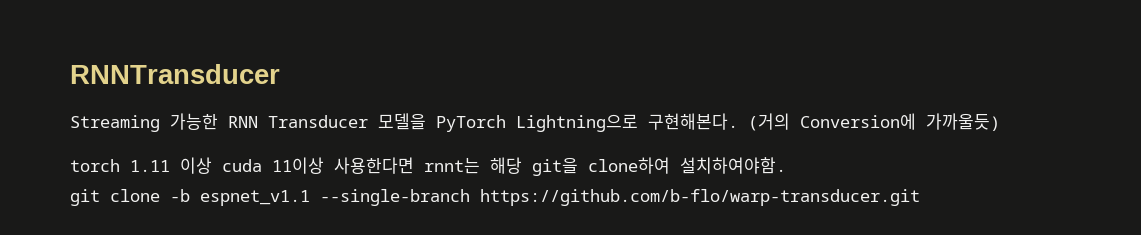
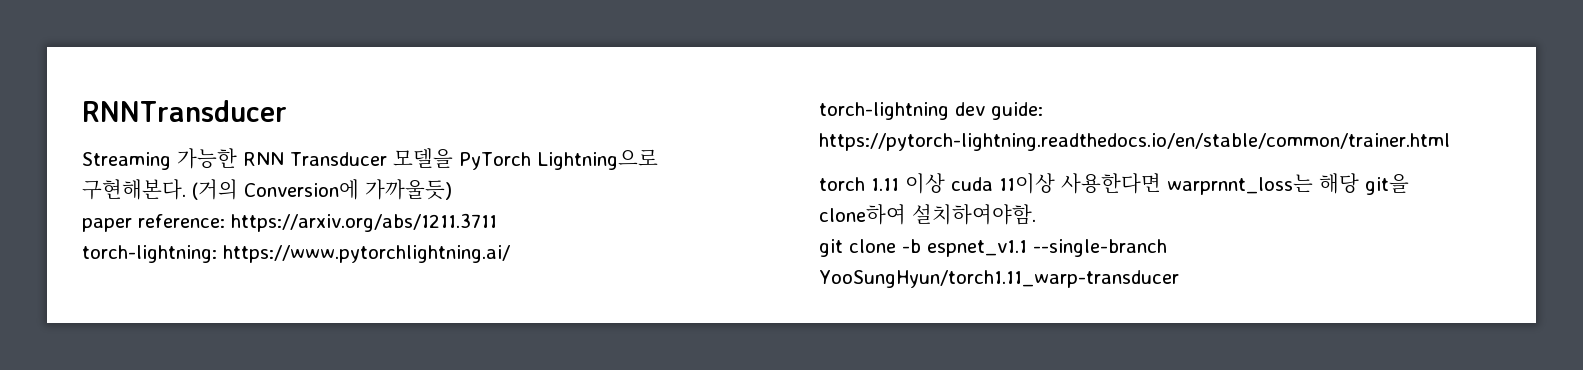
+ paper reference: https://arxiv.org/abs/1211.3711
+ torch-lightning: https://www.pytorchlightning.ai/
+ torch-lightning dev guide: https://pytorch-lightning.readthedocs.io/en/stable/common/trainer.html
- torch 1.11 이상 cuda 11이상 사용한다면 rnnt는 해당 git을 clone하여 설치하여야함.
+ torch 1.11 이상 cuda 11이상 사용한다면 warprnnt_loss는 해당 git을 clone하여 설치하여야함.
- git clone -b espnet_v1.1 --single-branch https://github.com/b-flo/warp-transducer.git
+ git clone -b espnet_v1.1 --single-branch YooSungHyun/torch1.11_warp-transducer

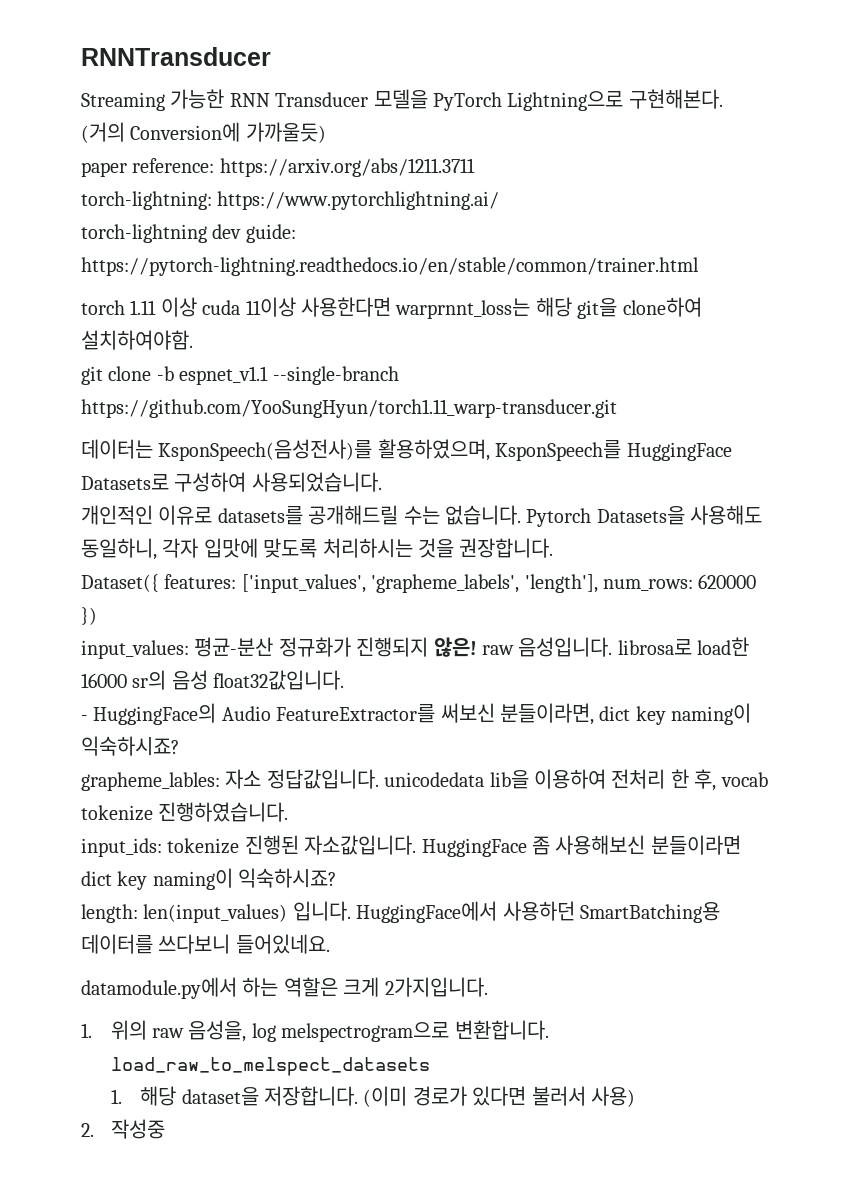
- git clone -b espnet_v1.1 --single-branch YooSungHyun/torch1.11_warp-transducer
+ git clone -b espnet_v1.1 --single-branch https://github.com/YooSungHyun/torch1.11_warp-transducer.git
+ 데이터는 KsponSpeech(음성전사)를 활용하였으며, KsponSpeech를 HuggingFace Datasets로 구성하여 사용되었습니다.
+ 개인적인 이유로 datasets를 공개해드릴 수는 없습니다. Pytorch Datasets을 사용해도 동일하니, 각자 입맛에 맞도록 처리하시는 것을 권장합니다.
+ Dataset({ features: ['input_values', 'grapheme_labels', 'length'], num_rows: 620000 })
+ input_values: 평균-분산 정규화가 진행되지 않은! raw 음성입니다. librosa로 load한 16000 sr의 음성 float32값입니다.
+ - HuggingFace의 Audio FeatureExtractor를 써보신 분들이라면, dict key naming이 익숙하시죠?
+ grapheme_lables: 자소 정답값입니다. unicodedata lib을 이용하여 전처리 한 후, vocab tokenize 진행하였습니다.
+ input_ids: tokenize 진행된 자소값입니다. HuggingFace 좀 사용해보신 분들이라면 dict key naming이 익숙하시죠?
+ length: len(input_values) 입니다. HuggingFace에서 사용하던 SmartBatching용 데이터를 쓰다보니 들어있네요.
+ datamodule.py에서 하는 역할은 크게 2가지입니다.
+ 1. 위의 raw 음성을, log melspectrogram으로 변환합니다. load_raw_to_melspect_datasets
+ 1. 해당 dataset을 저장합니다. (이미 경로가 있다면 불러서 사용)
+ 2. 작성중

